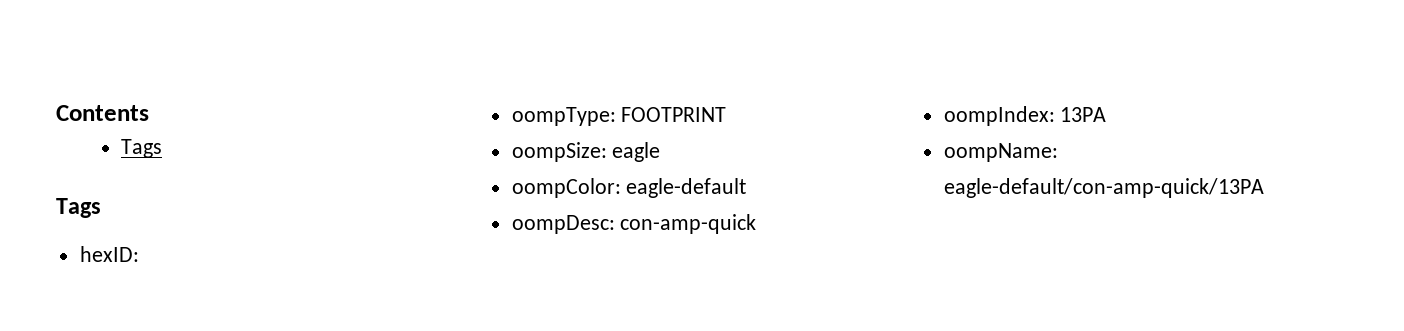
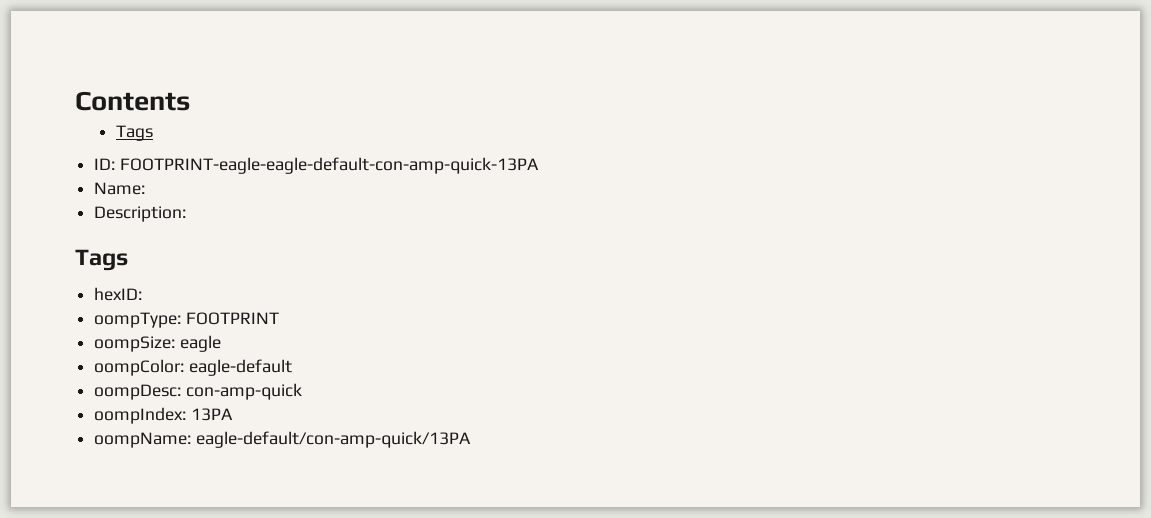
+ ID: FOOTPRINT-eagle-eagle-default-con-amp-quick-13PA
+ Name:
+ Description:

